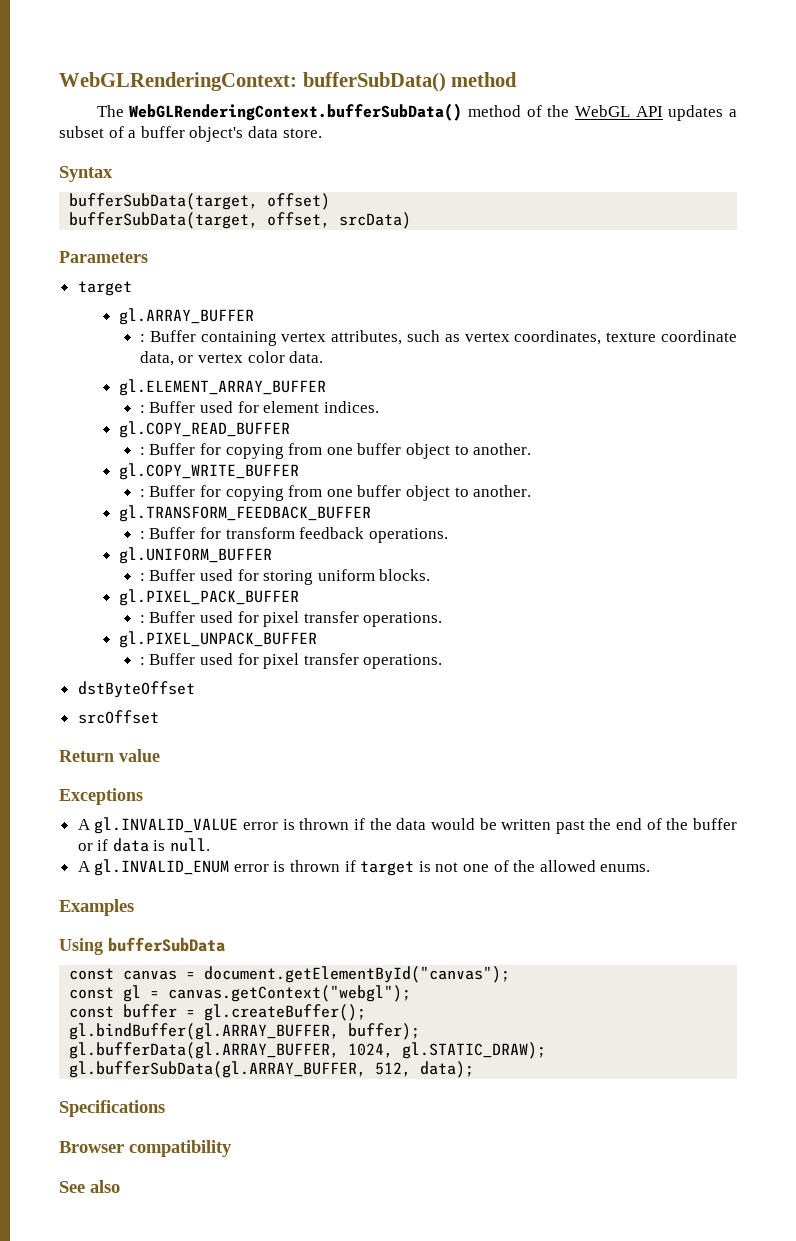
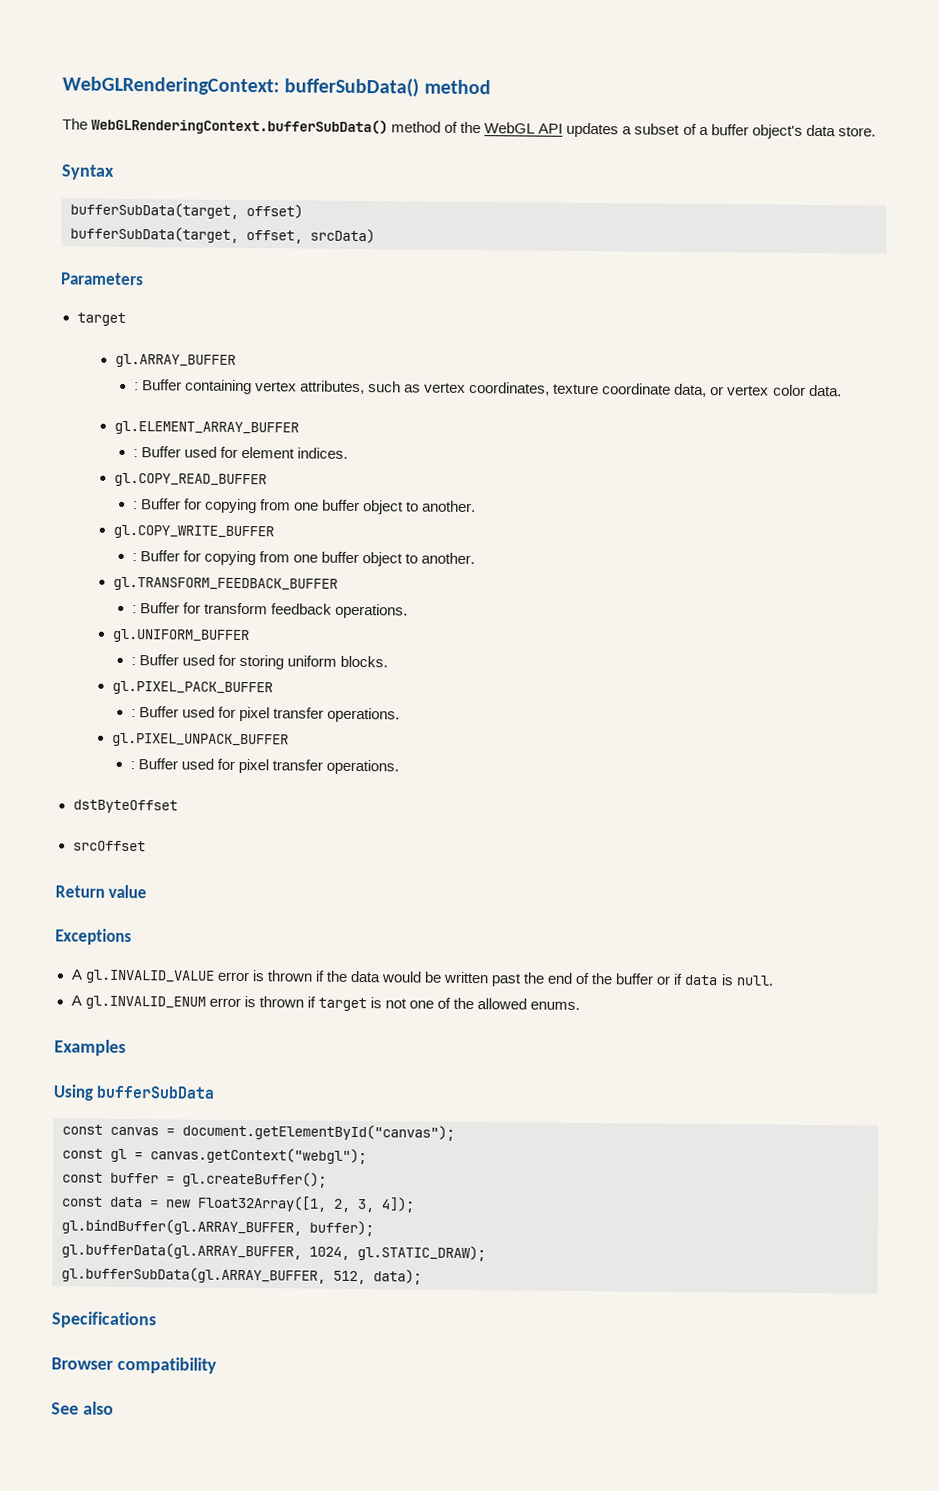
+ const data = new Float32Array([1, 2, 3, 4]);

